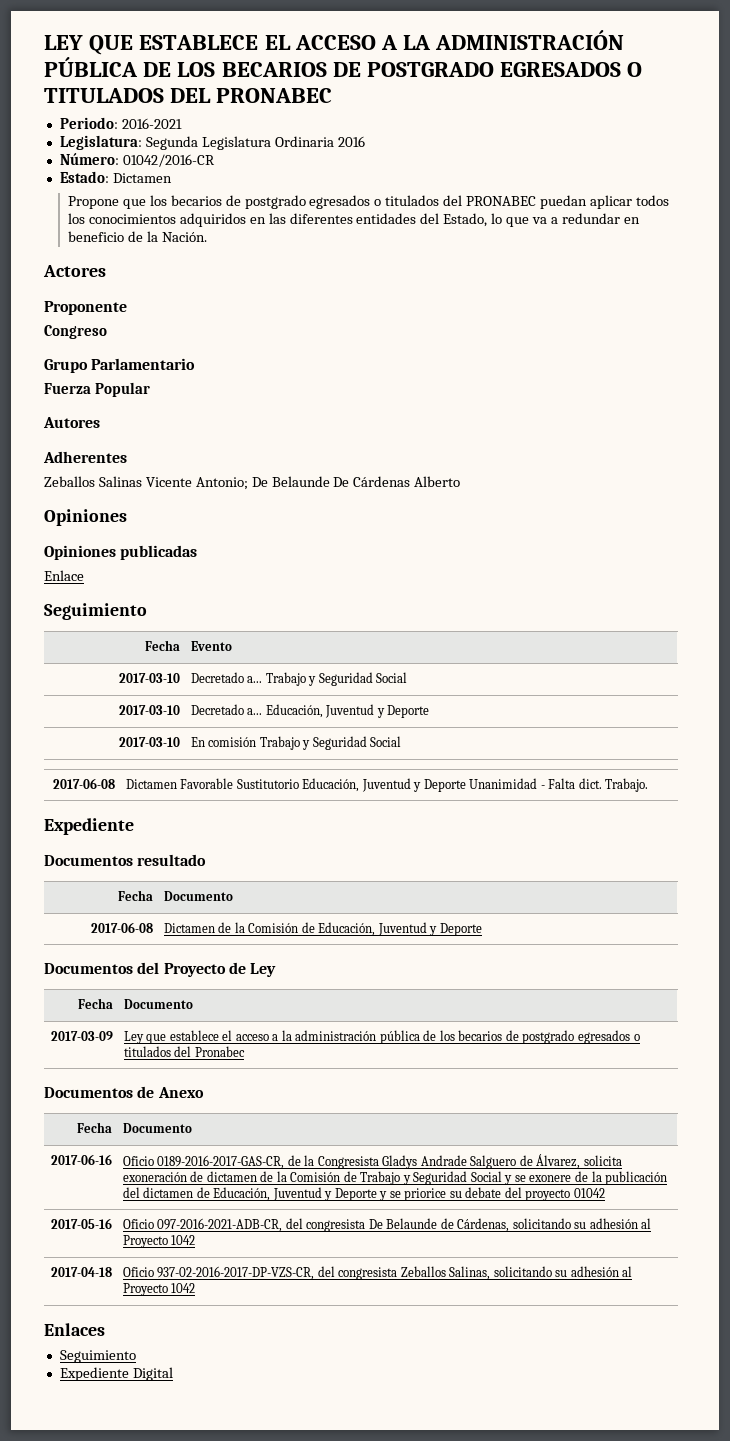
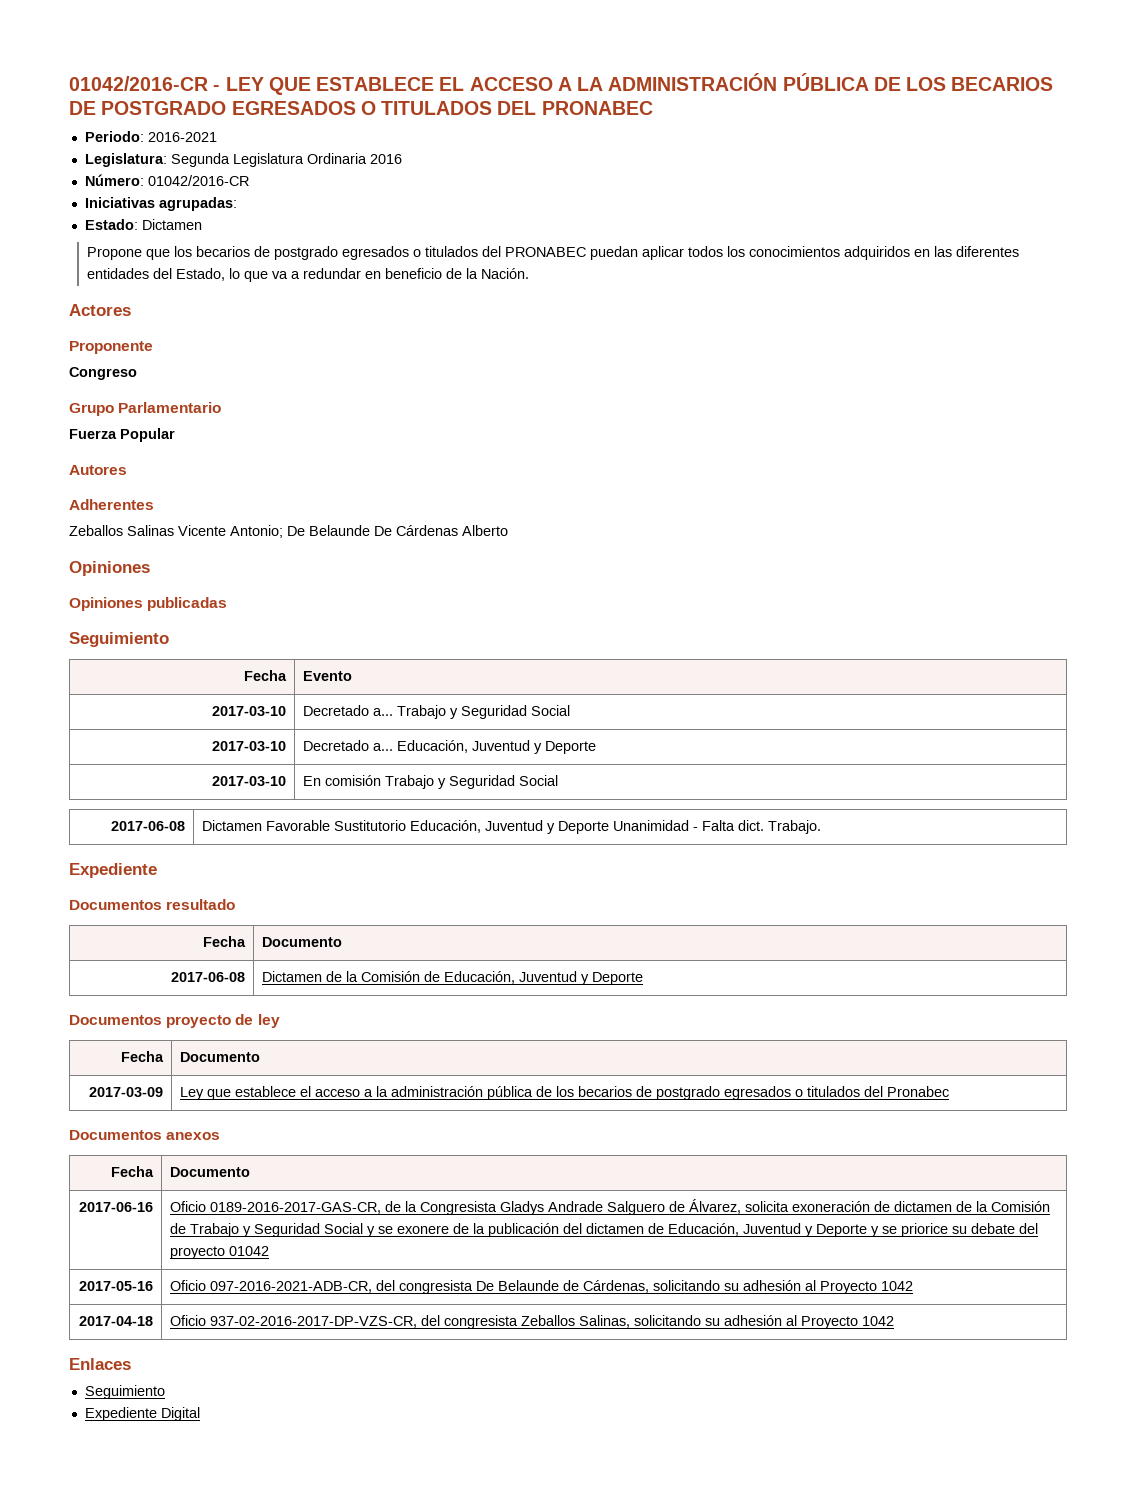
- LEY QUE ESTABLECE EL ACCESO A LA ADMINISTRACIÓN PÚBLICA DE LOS BECARIOS DE POSTGRADO EGRESADOS O TITULADOS DEL PRONABEC
+ 01042/2016-CR - LEY QUE ESTABLECE EL ACCESO A LA ADMINISTRACIÓN PÚBLICA DE LOS BECARIOS DE POSTGRADO EGRESADOS O TITULADOS DEL PRONABEC
+ Iniciativas agrupadas:
- Enlace
- Documentos del Proyecto de Ley
+ Documentos proyecto de ley
- Documentos de Anexo
+ Documentos anexos

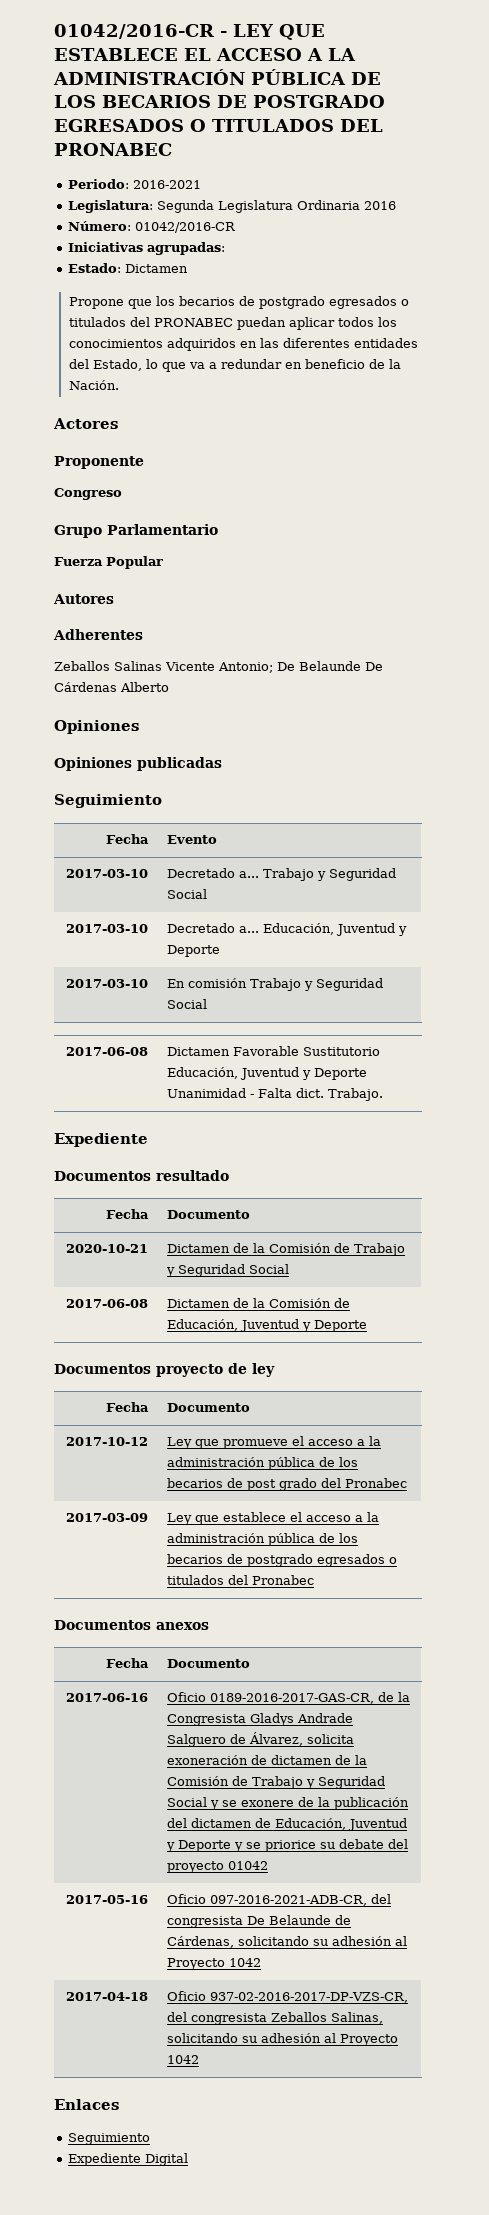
+ 2020-10-21 | Dictamen de la Comisión de Trabajo y Seguridad Social
+ 2017-10-12 | Ley que promueve el acceso a la administración pública de los becarios de post grado del Pronabec

